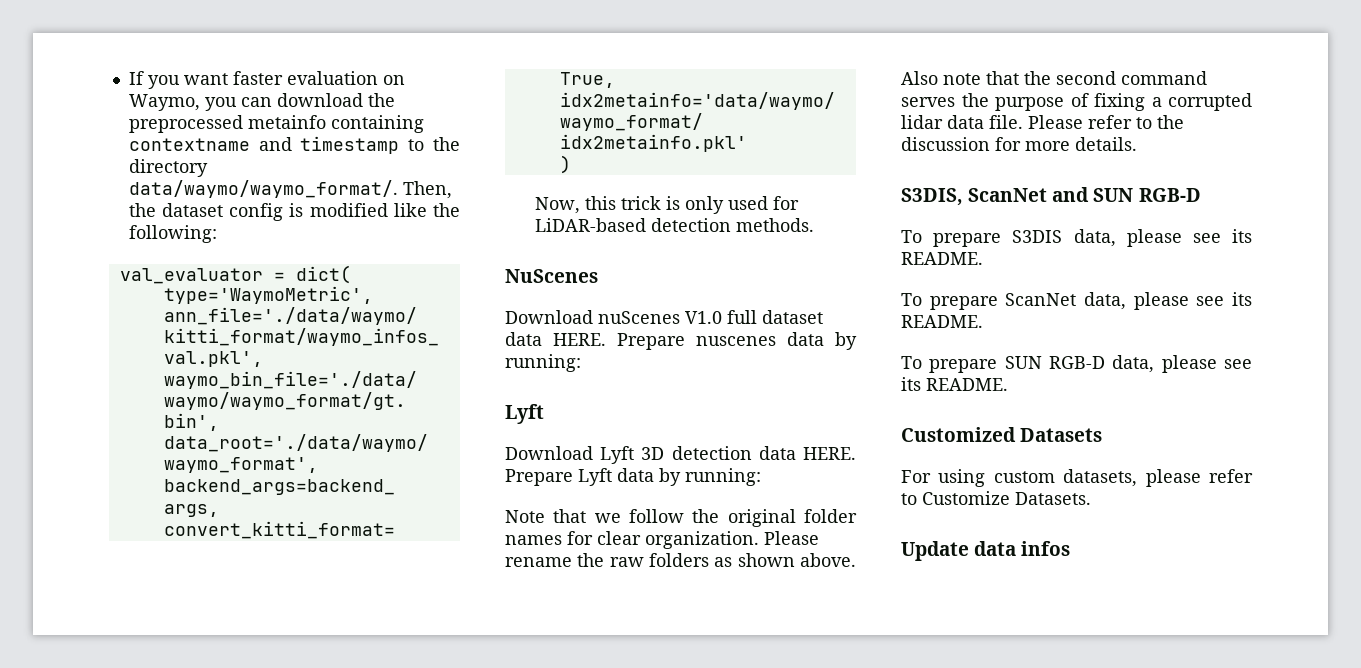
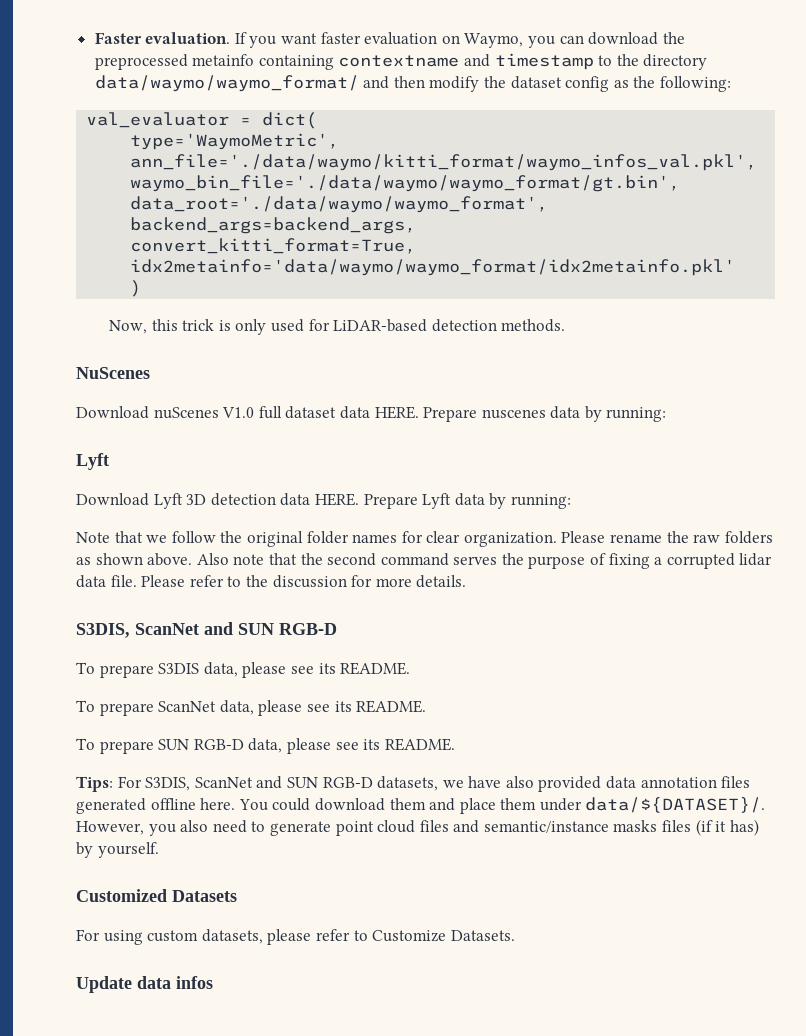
+ Faster evaluation.
- If you want faster evaluation on Waymo, you can download the preprocessed metainfo containing contextname and timestamp to the directory data/waymo/waymo_format/. Then, the dataset config is modified like the following:
+ If you want faster evaluation on Waymo, you can download the preprocessed metainfo containing contextname and timestamp to the directory data/waymo/waymo_format/ and then modify the dataset config as the following:
+ Tips: For S3DIS, ScanNet and SUN RGB-D datasets, we have also provided data annotation files generated offline here. You could download them and place them under data/${DATASET}/. However, you also need to generate point cloud files and semantic/instance masks files (if it has) by yourself.

